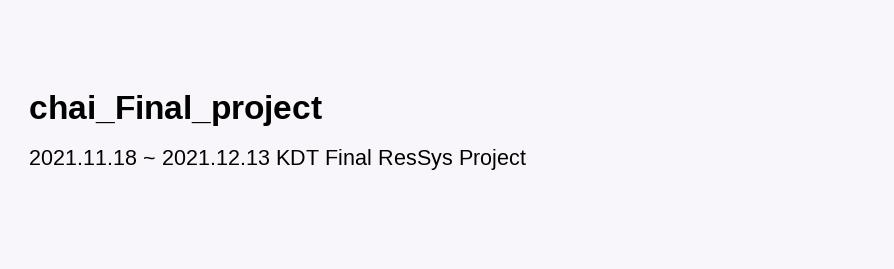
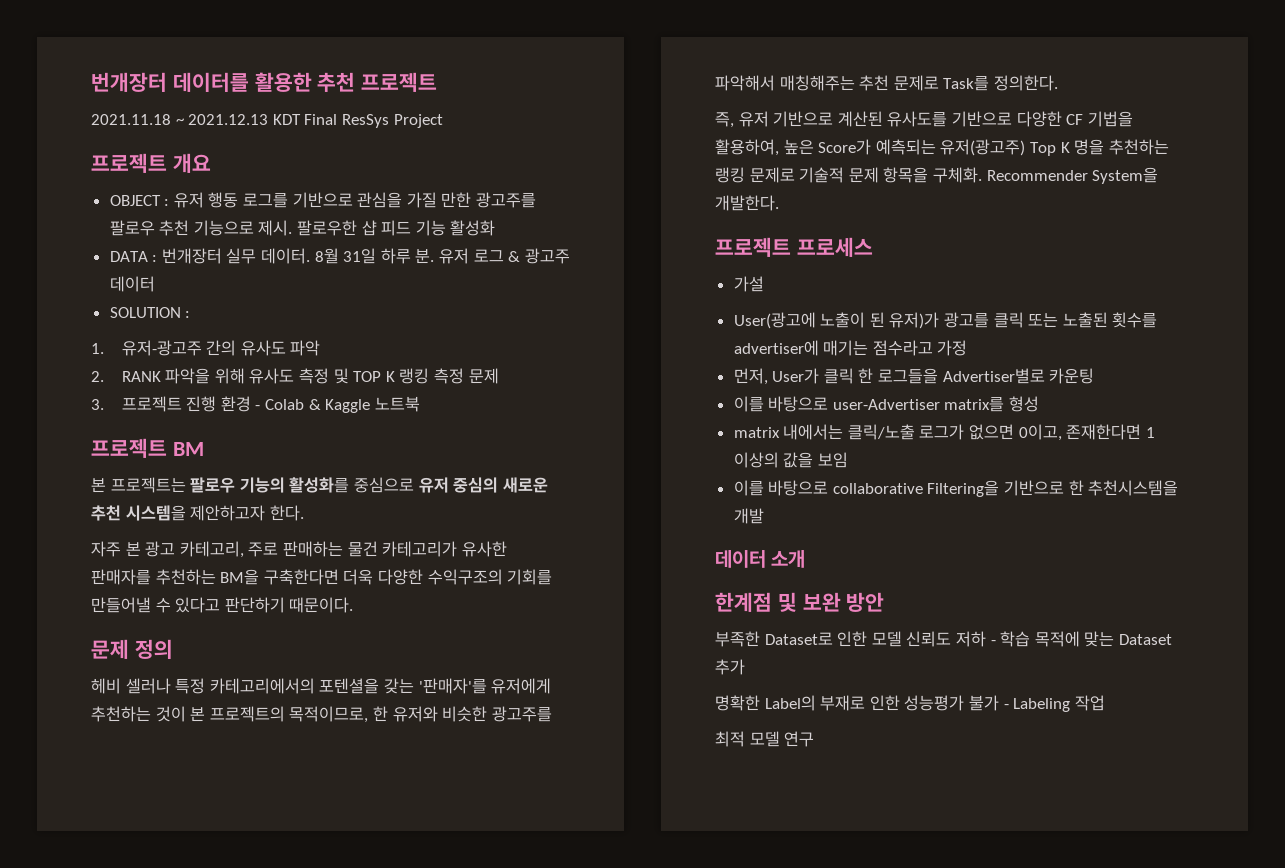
- chai_Final_project
+ 번개장터 데이터를 활용한 추천 프로젝트
+ 프로젝트 개요
+ OBJECT : 유저 행동 로그를 기반으로 관심을 가질 만한 광고주를 팔로우 추천 기능으로 제시. 팔로우한 샵 피드 기능 활성화
+ DATA : 번개장터 실무 데이터. 8월 31일 하루 분. 유저 로그 & 광고주 데이터
+ SOLUTION :
+ 1. 유저-광고주 간의 유사도 파악
+ 2. RANK 파악을 위해 유사도 측정 및 TOP K 랭킹 측정 문제
+ 3. 프로젝트 진행 환경 - Colab & Kaggle 노트북
+ 프로젝트 BM
+ 본 프로젝트는 팔로우 기능의 활성화를 중심으로 유저 중심의 새로운 추천 시스템을 제안하고자 한다.
+ 자주 본 광고 카테고리, 주로 판매하는 물건 카테고리가 유사한 판매자를 추천하는 BM을 구축한다면 더욱 다양한 수익구조의 기회를 만들어낼 수 있다고 판단하기 때문이다.
+ 문제 정의
+ 헤비 셀러나 특정 카테고리에서의 포텐셜을 갖는 '판매자'를 유저에게 추천하는 것이 본 프로젝트의 목적이므로, 한 유저와 비슷한 광고주를 파악해서 매칭해주는 추천 문제로 Task를 정의한다.
+ 즉, 유저 기반으로 계산된 유사도를 기반으로 다양한 CF 기법을 활용하여, 높은 Score가 예측되는 유저(광고주) Top K 명을 추천하는 랭킹 문제로 기술적 문제 항목을 구체화. Recommender System을 개발한다.
+ 프로젝트 프로세스
+ 가설
+ User(광고에 노출이 된 유저)가 광고를 클릭 또는 노출된 횟수를 advertiser에 매기는 점수라고 가정
+ 먼저, User가 클릭 한 로그들을 Advertiser별로 카운팅
+ 이를 바탕으로 user-Advertiser matrix를 형성
+ matrix 내에서는 클릭/노출 로그가 없으면 0이고, 존재한다면 1 이상의 값을 보임
+ 이를 바탕으로 collaborative Filtering을 기반으로 한 추천시스템을 개발
+ 데이터 소개
+ 한계점 및 보완 방안
+ 부족한 Dataset로 인한 모델 신뢰도 저하 - 학습 목적에 맞는 Dataset 추가
+ 명확한 Label의 부재로 인한 성능평가 불가 - Labeling 작업
+ 최적 모델 연구

